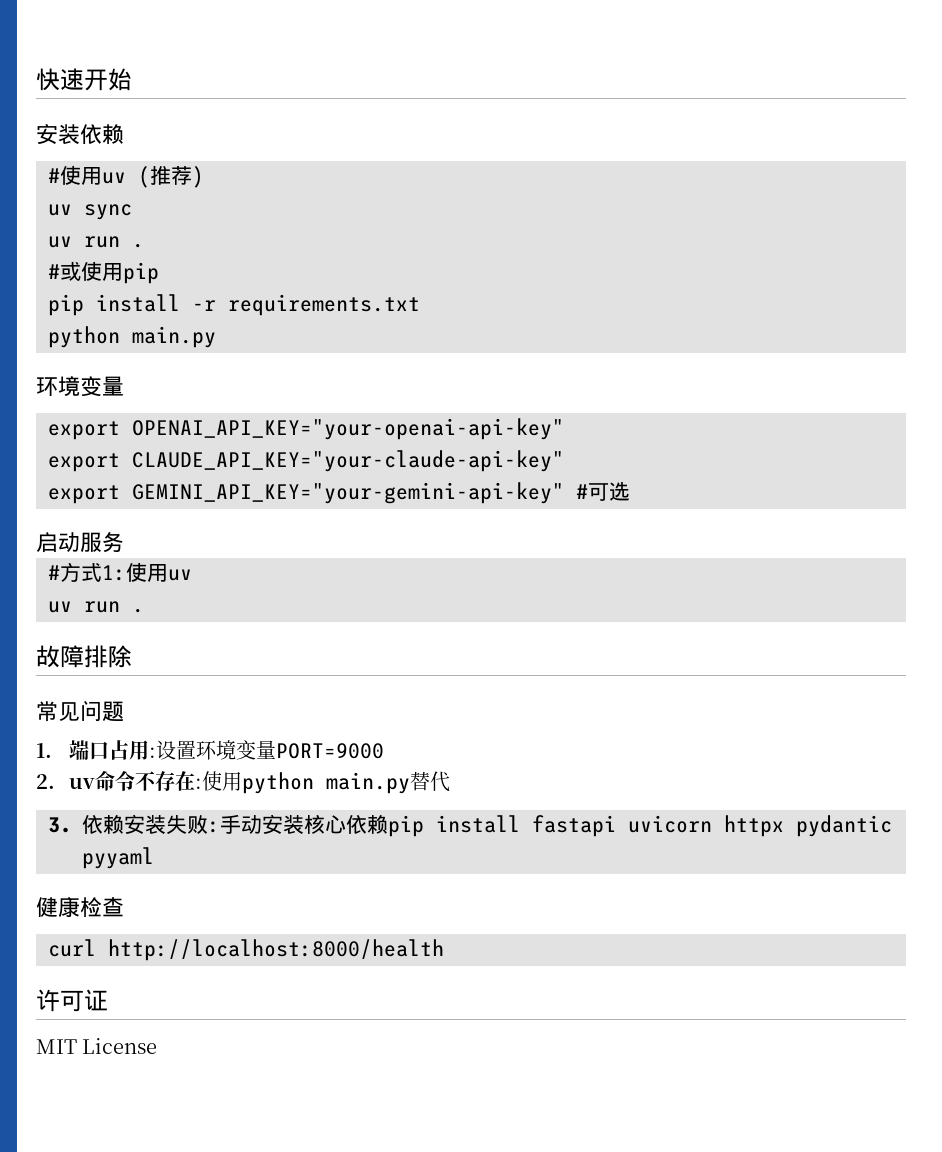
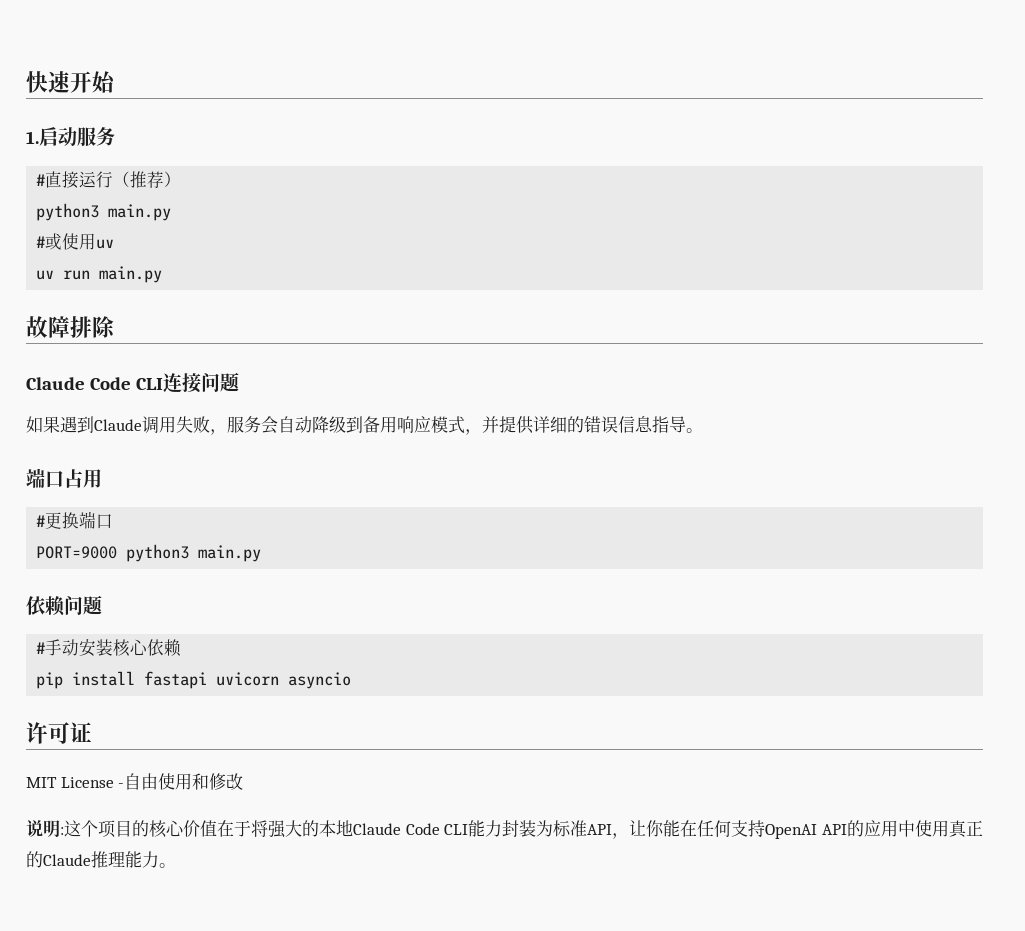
- 安装依赖
- #使用uv (推荐)
- uv sync
- uv run .
- #或使用pip
- pip install -r requirements.txt
- python main.py
- 环境变量
- export OPENAI_API_KEY="your-openai-api-key"
- export CLAUDE_API_KEY="your-claude-api-key"
- export GEMINI_API_KEY="your-gemini-api-key" #可选
- 启动服务
- #方式1:使用uv
- uv run .
+ 1.启动服务
+ #直接运行（推荐）
+ python3 main.py
+ #或使用uv
+ uv run main.py
- 常见问题
- 1.端口占用:设置环境变量PORT=9000
- 2. uv命令不存在:使用python main.py替代
- 3.依赖安装失败:手动安装核心依赖pip install fastapi uvicorn httpx pydantic pyyaml
- 健康检查
- curl http://localhost:8000/health
+ Claude Code CLI连接问题
+ 如果遇到Claude调用失败，服务会自动降级到备用响应模式，并提供详细的错误信息指导。
+ 端口占用
+ #更换端口
+ PORT=9000 python3 main.py
+ 依赖问题
+ #手动安装核心依赖
+ pip install fastapi uvicorn asyncio
  许可证
- MIT License
+ MIT License -自由使用和修改
+ 说明:这个项目的核心价值在于将强大的本地Claude Code CLI能力封装为标准API，让你能在任何支持OpenAI API的应用中使用真正的Claude推理能力。

